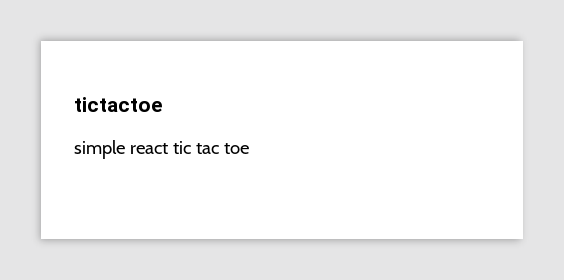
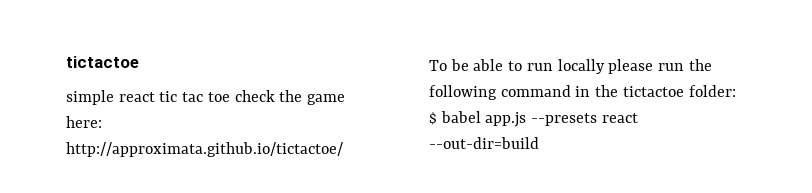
- simple react tic tac toe
+ simple react tic tac toe check the game here: http://approximata.github.io/tictactoe/
+ To be able to run locally please run the following command in the tictactoe folder: $ babel app.js --presets react --out-dir=build

